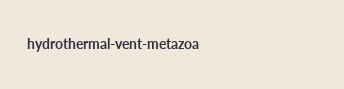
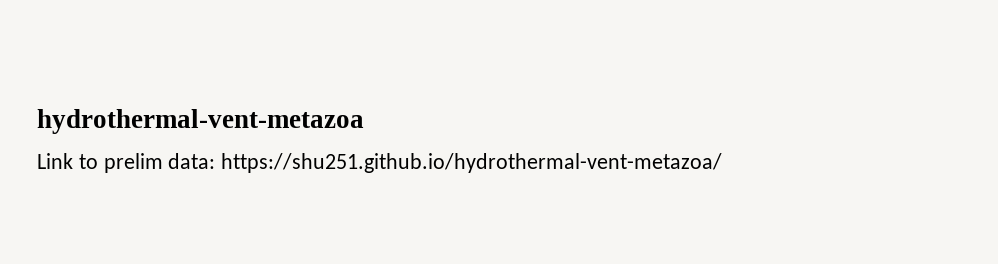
+ Link to prelim data: https://shu251.github.io/hydrothermal-vent-metazoa/

